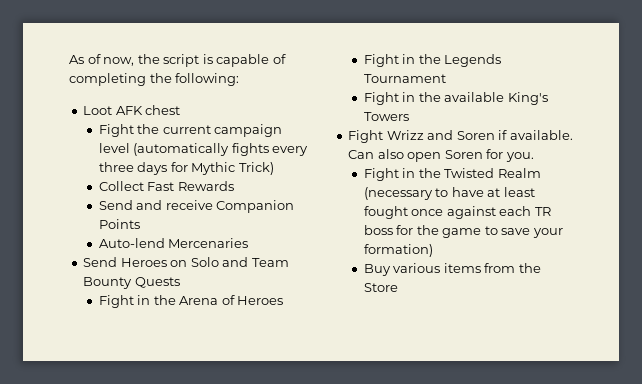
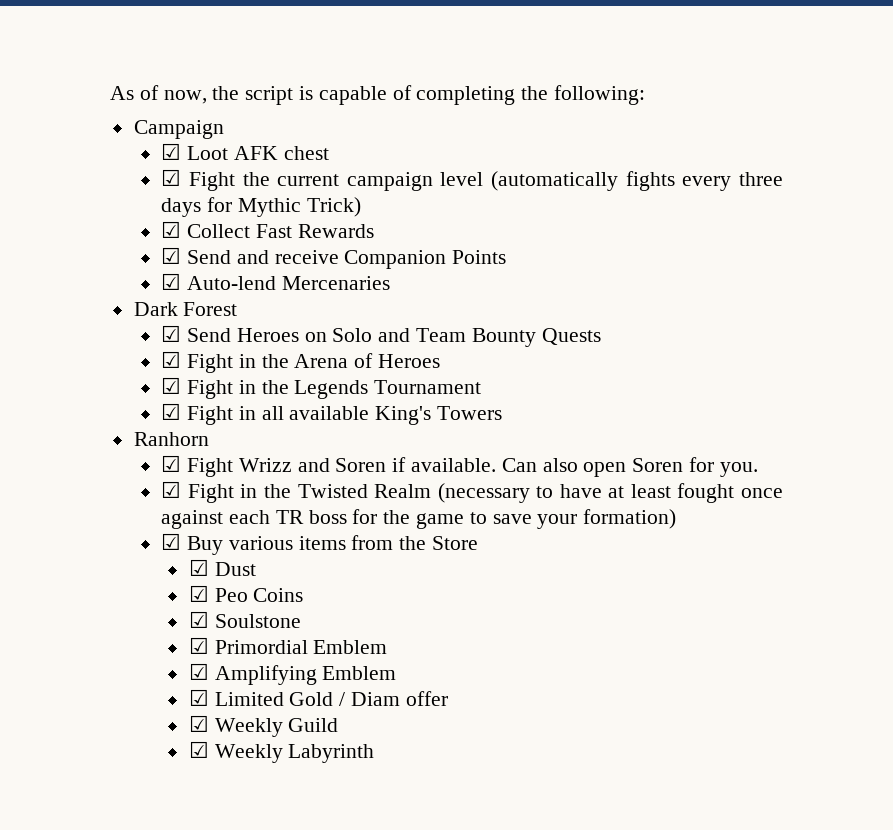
- Loot AFK chest
+ Campaign
+ ☑ Loot AFK chest
- Fight the current campaign level (automatically fights every three days for Mythic Trick)
+ ☑ Fight the current campaign level (automatically fights every three days for Mythic Trick)
- Collect Fast Rewards
+ ☑ Collect Fast Rewards
- Send and receive Companion Points
+ ☑ Send and receive Companion Points
- Auto-lend Mercenaries
+ ☑ Auto-lend Mercenaries
- Send Heroes on Solo and Team Bounty Quests
+ Dark Forest
+ ☑ Send Heroes on Solo and Team Bounty Quests
- Fight in the Arena of Heroes
+ ☑ Fight in the Arena of Heroes
- Fight in the Legends Tournament
+ ☑ Fight in the Legends Tournament
- Fight in the available King's Towers
+ ☑ Fight in all available King's Towers
- Fight Wrizz and Soren if available.
+ Ranhorn
+ ☑ Fight Wrizz and Soren if available.
- Fight in the Twisted Realm (necessary to have at least fought once against each TR boss for the game to save your formation)
+ ☑ Fight in the Twisted Realm (necessary to have at least fought once against each TR boss for the game to save your formation)
- Buy various items from the Store
+ ☑ Buy various items from the Store
+ ☑ Dust
+ ☑ Peo Coins
+ ☑ Soulstone
+ ☑ Primordial Emblem
+ ☑ Amplifying Emblem
+ ☑ Limited Gold / Diam offer
+ ☑ Weekly Guild
+ ☑ Weekly Labyrinth

